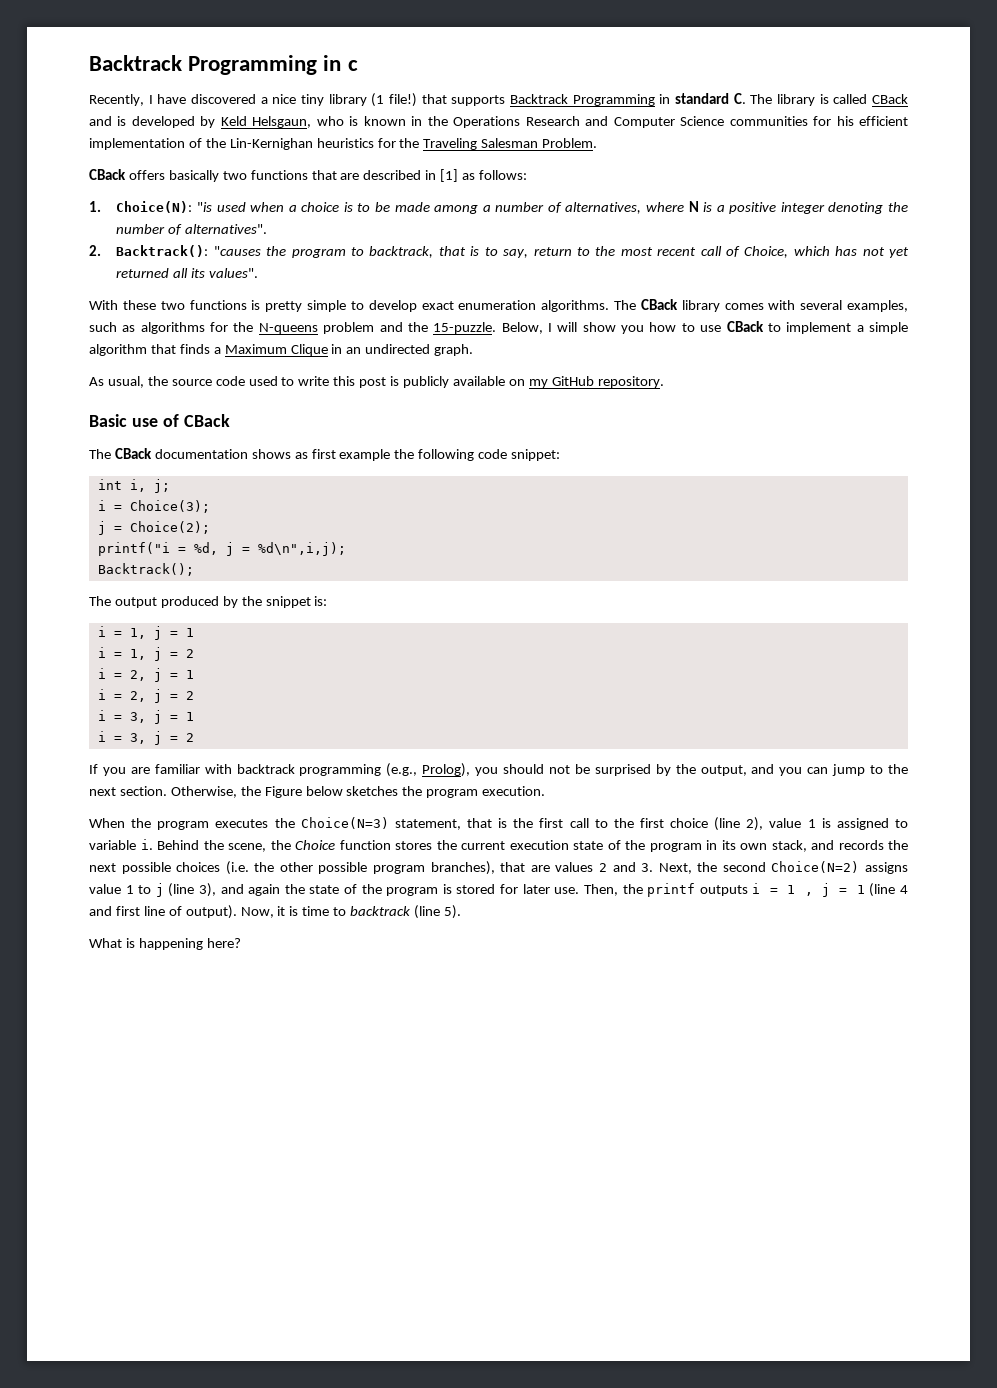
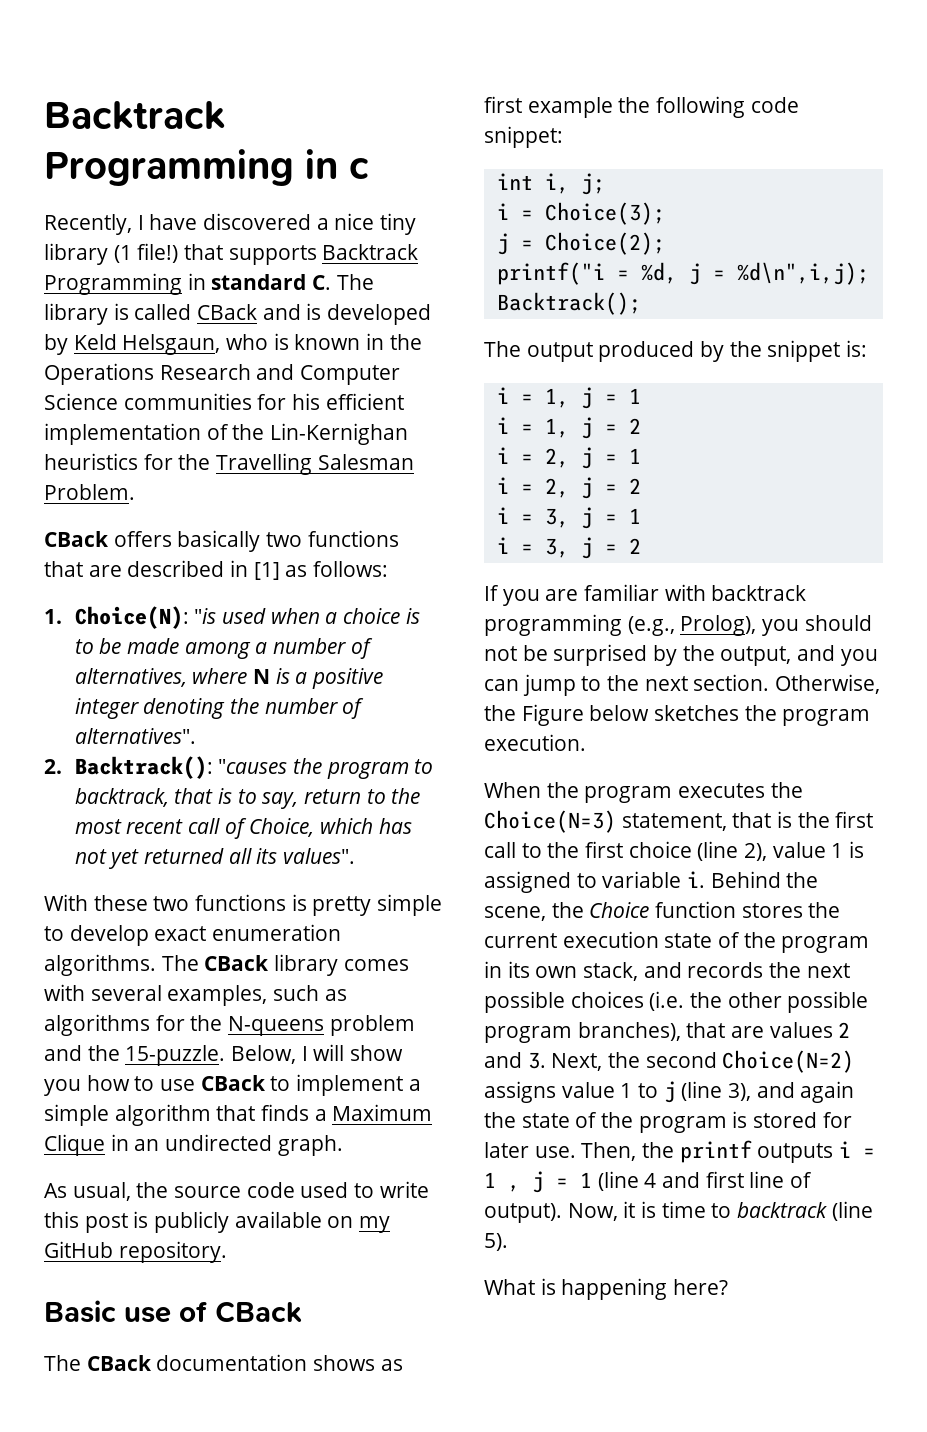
- Recently, I have discovered a nice tiny library (1 file!) that supports Backtrack Programming in standard C. The library is called CBack and is developed by Keld Helsgaun, who is known in the Operations Research and Computer Science communities for his efficient implementation of the Lin-Kernighan heuristics for the Traveling Salesman Problem.
+ Recently, I have discovered a nice tiny library (1 file!) that supports Backtrack Programming in standard C. The library is called CBack and is developed by Keld Helsgaun, who is known in the Operations Research and Computer Science communities for his efficient implementation of the Lin-Kernighan heuristics for the Travelling Salesman Problem.

